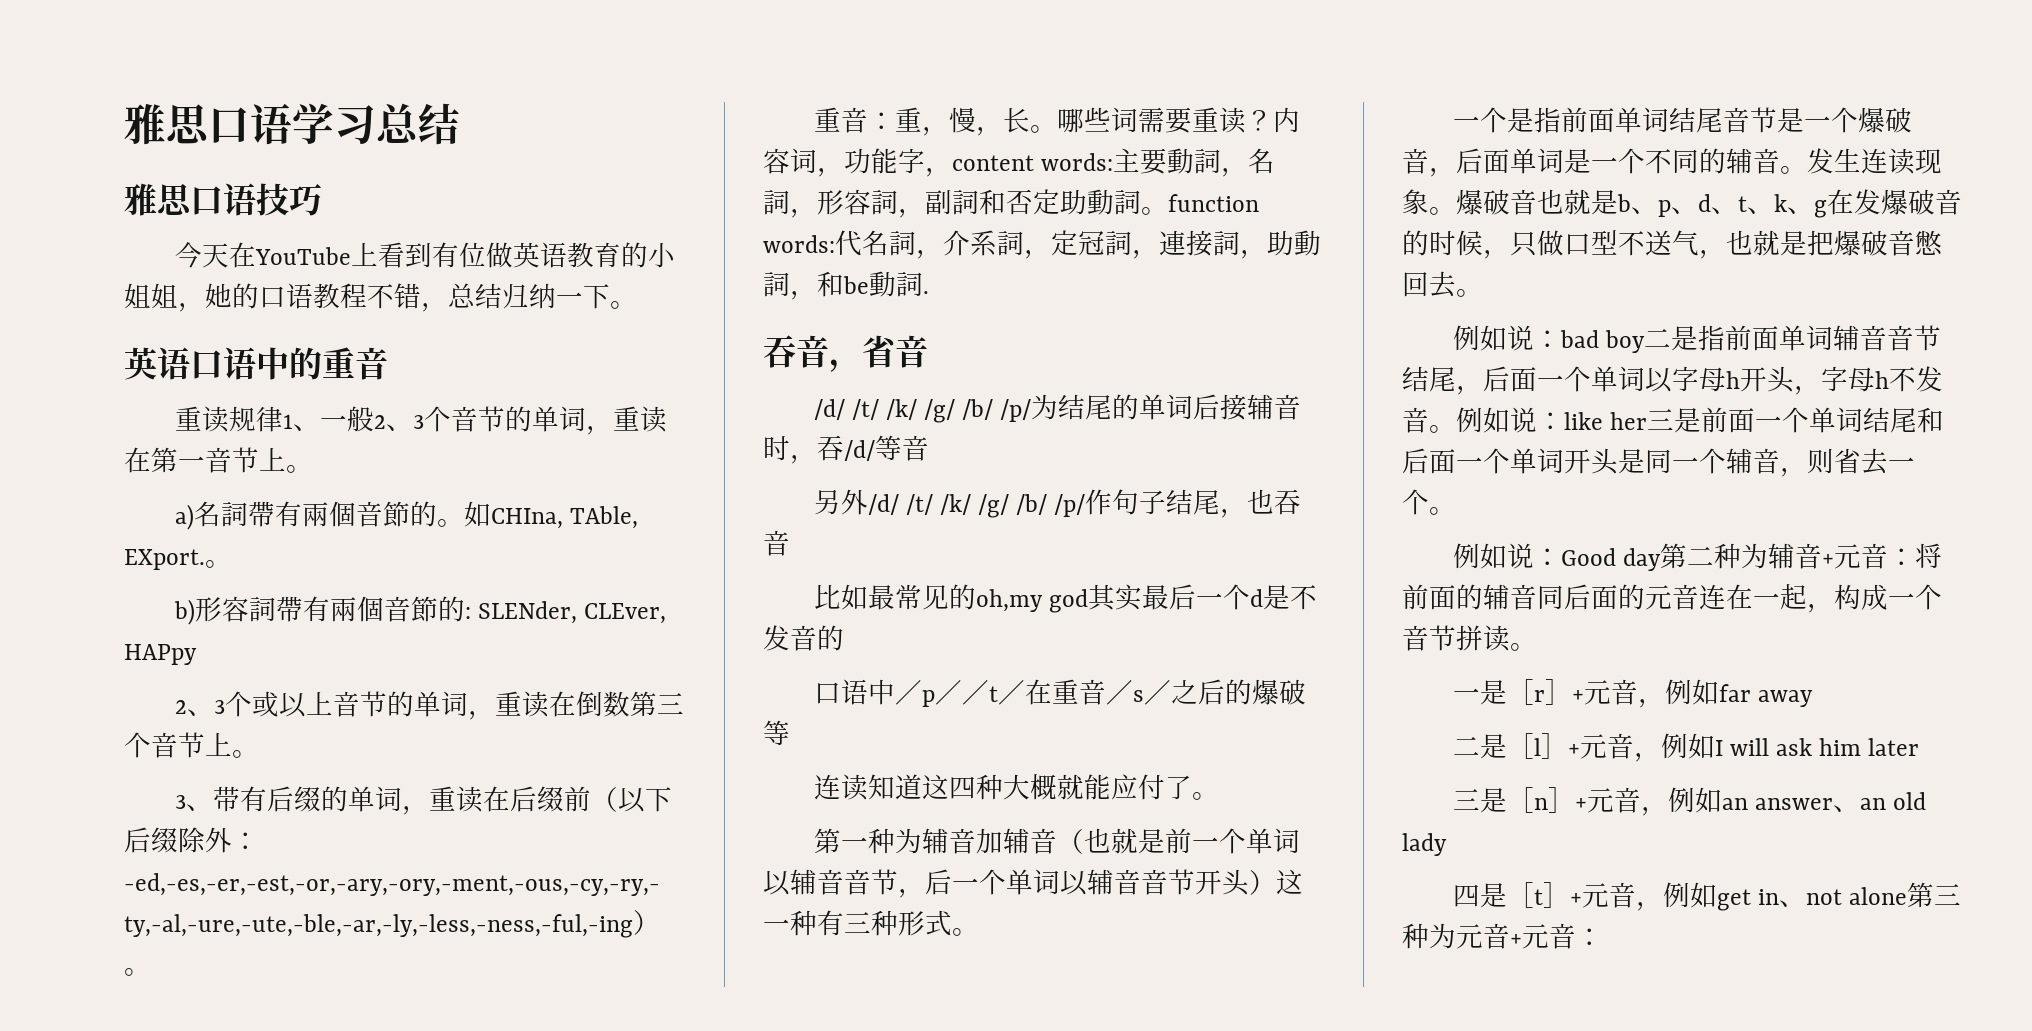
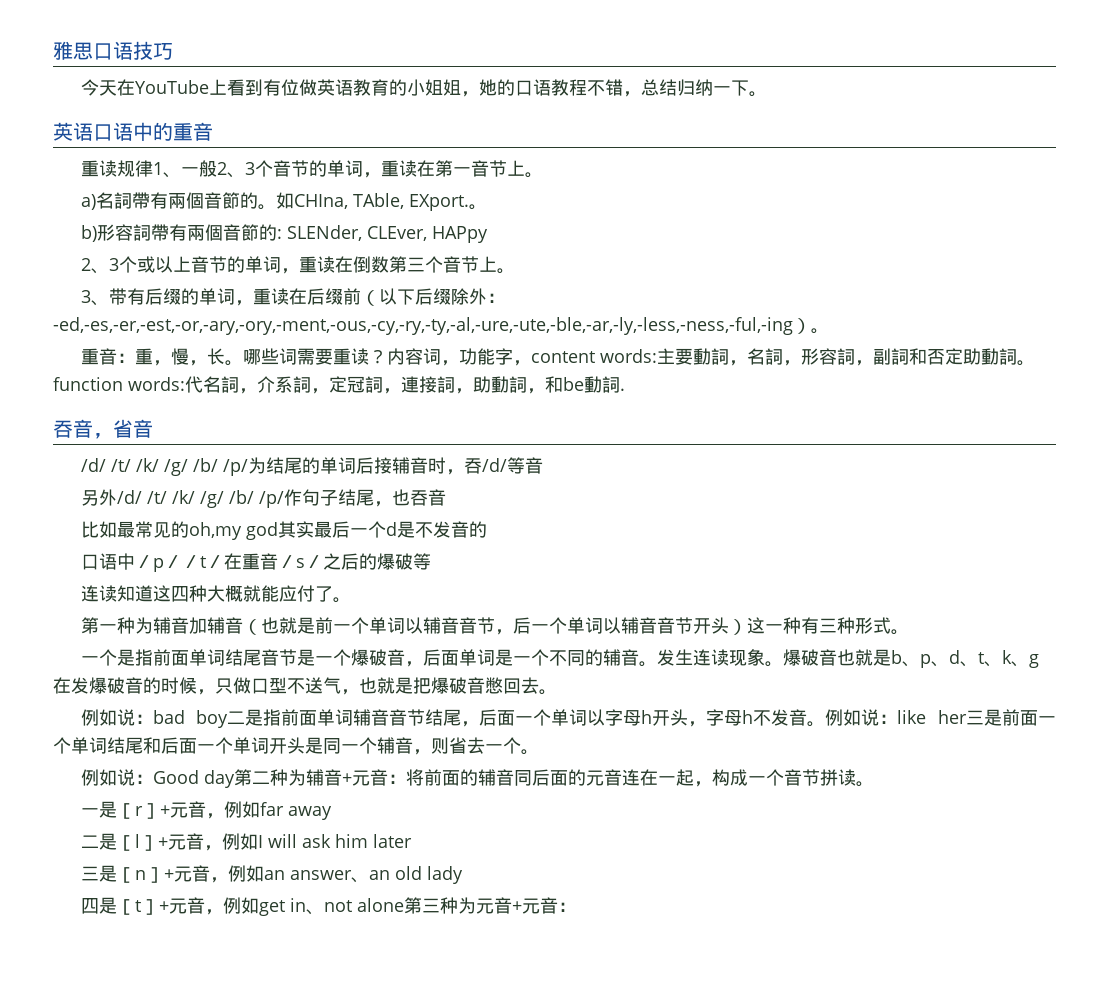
- 雅思口语学习总结

